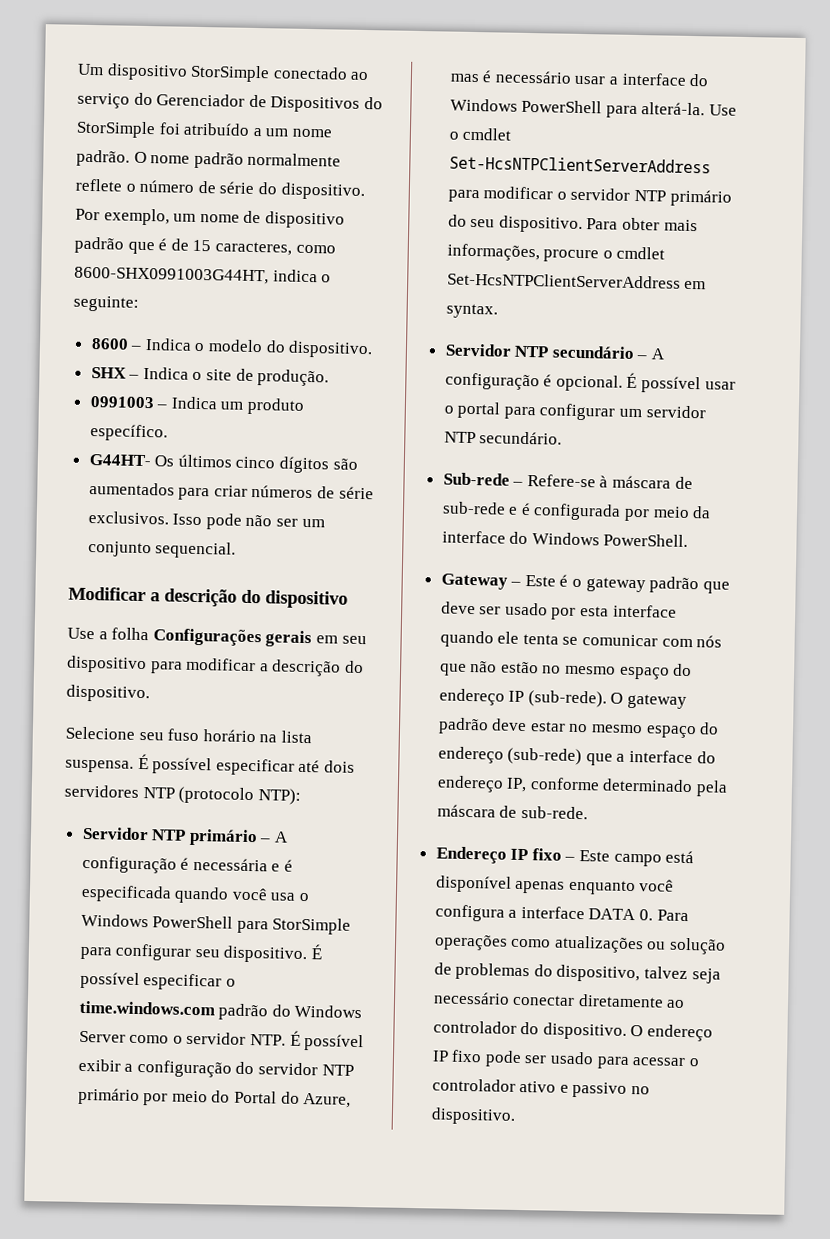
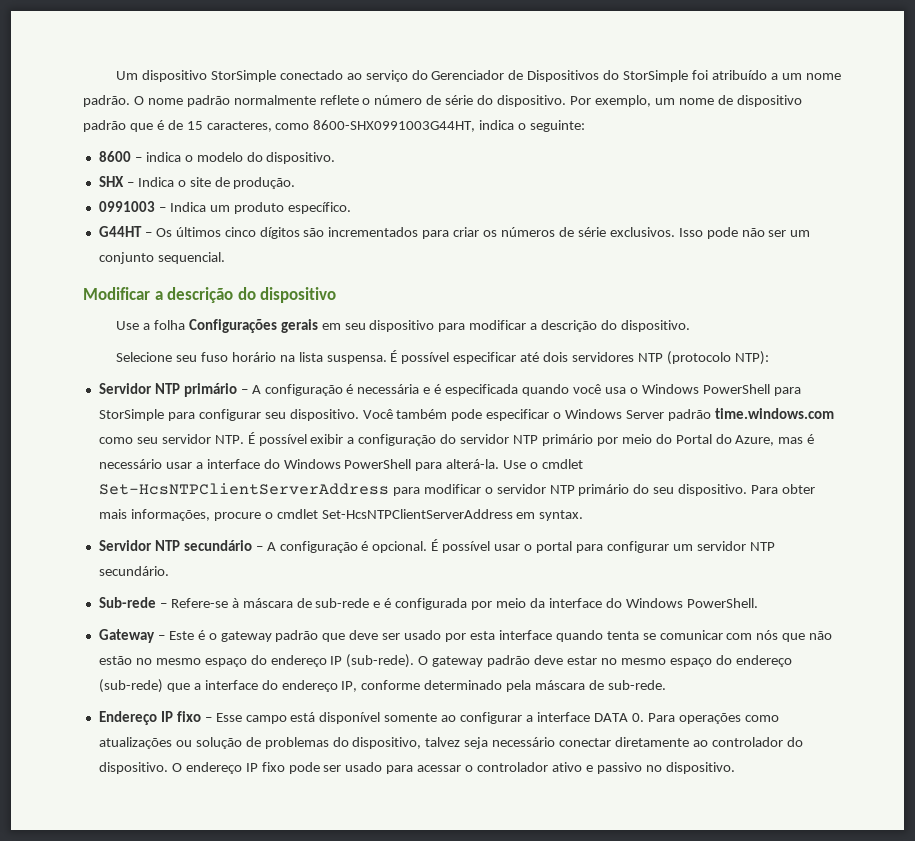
- 8600 – Indica o modelo do dispositivo.
+ 8600 – indica o modelo do dispositivo.
- G44HT- Os últimos cinco dígitos são aumentados para criar números de série exclusivos.
+ G44HT – Os últimos cinco dígitos são incrementados para criar os números de série exclusivos.
- É possível especificar o time.windows.com padrão do Windows Server como o servidor NTP. É possível exibir a configuração do servidor NTP primário por meio do Portal do Azure, mas é necessário usar a interface do Windows PowerShell para alterá-la.
+ Você também pode especificar o Windows Server padrão time.windows.com como seu servidor NTP. É possível exibir a configuração do servidor NTP primário por meio do Portal do Azure, mas é necessário usar a interface do Windows PowerShell para alterá-la.
- Gateway – Este é o gateway padrão que deve ser usado por esta interface quando ele tenta se comunicar com nós que não estão no mesmo espaço do endereço IP (sub-rede).
+ Gateway – Este é o gateway padrão que deve ser usado por esta interface quando tenta se comunicar com nós que não estão no mesmo espaço do endereço IP (sub-rede).
- Endereço IP fixo – Este campo está disponível apenas enquanto você configura a interface DATA 0. Para operações como atualizações ou solução de problemas do dispositivo, talvez seja necessário conectar diretamente ao controlador do dispositivo.
+ Endereço IP fixo – Esse campo está disponível somente ao configurar a interface DATA 0. Para operações como atualizações ou solução de problemas do dispositivo, talvez seja necessário conectar diretamente ao controlador do dispositivo.

